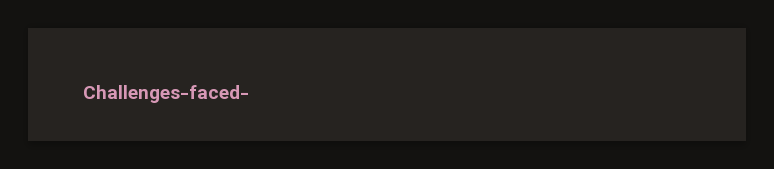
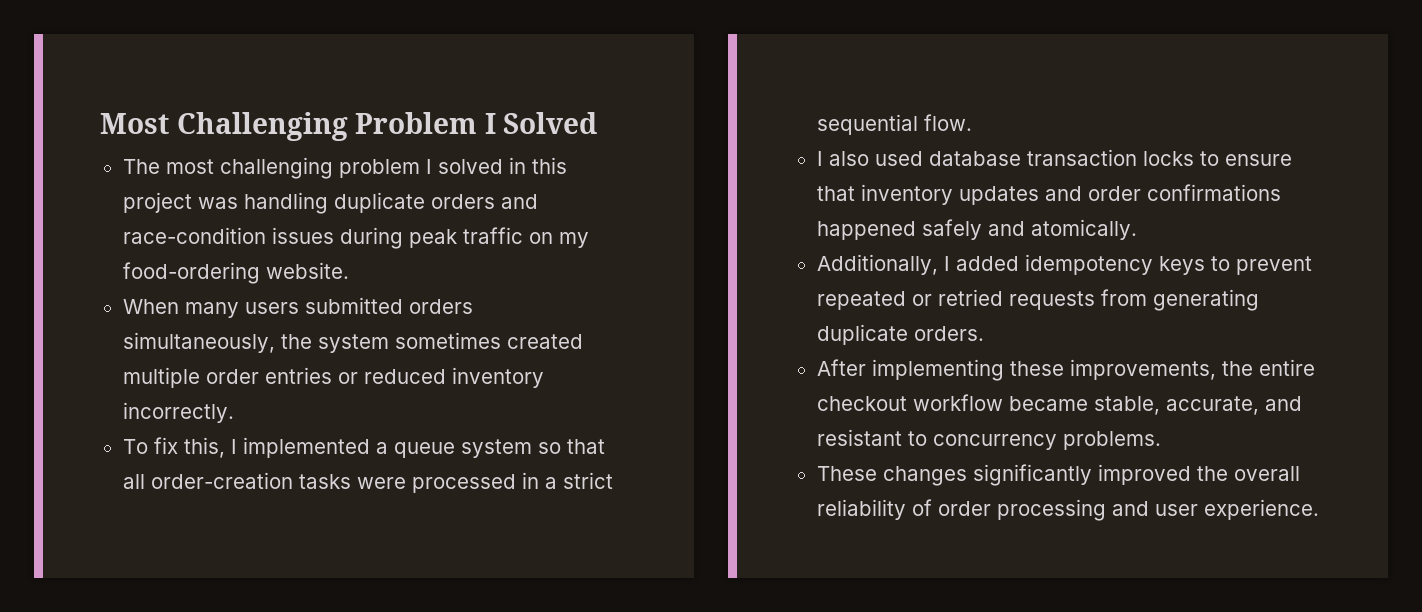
- Challenges-faced-
+ Most Challenging Problem I Solved
+ The most challenging problem I solved in this project was handling duplicate orders and race-condition issues during peak traffic on my food-ordering website.
+ When many users submitted orders simultaneously, the system sometimes created multiple order entries or reduced inventory incorrectly.
+ To fix this, I implemented a queue system so that all order-creation tasks were processed in a strict sequential flow.
+ I also used database transaction locks to ensure that inventory updates and order confirmations happened safely and atomically.
+ Additionally, I added idempotency keys to prevent repeated or retried requests from generating duplicate orders.
+ After implementing these improvements, the entire checkout workflow became stable, accurate, and resistant to concurrency problems.
+ These changes significantly improved the overall reliability of order processing and user experience.

